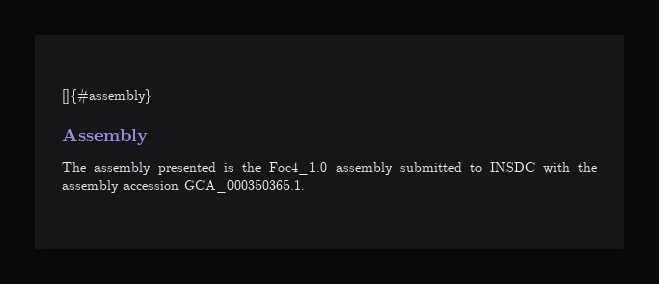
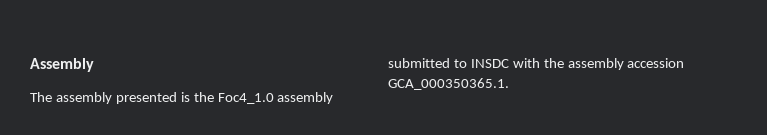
- []{#assembly}

